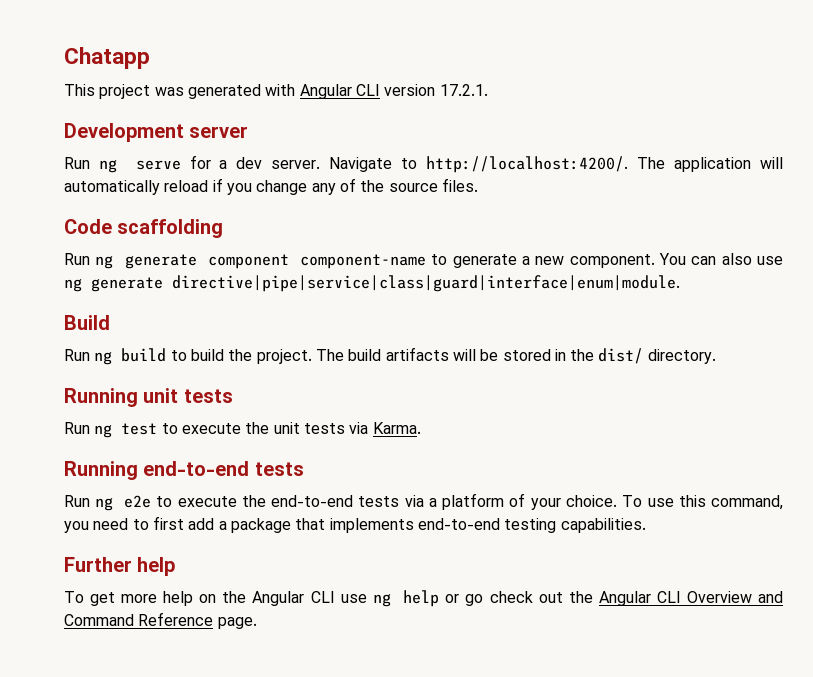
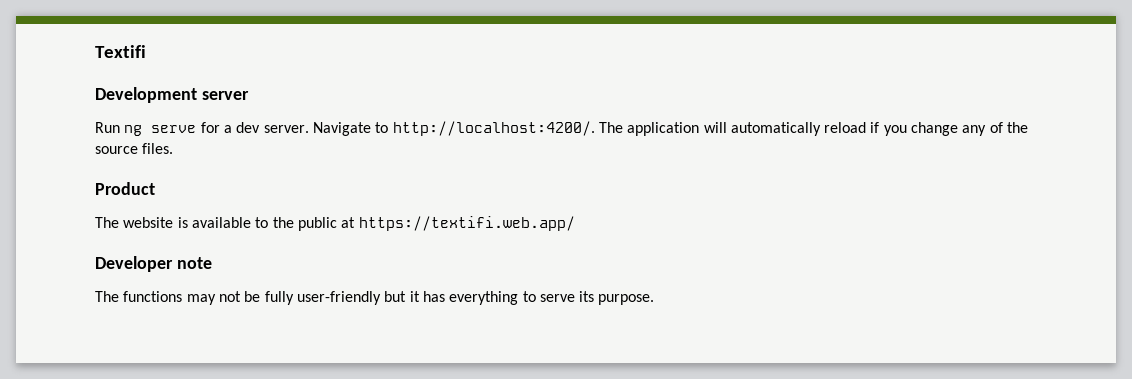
- Chatapp
- This project was generated with Angular CLI version 17.2.1.
+ Textifi
- Code scaffolding
- Run ng generate component component-name to generate a new component. You can also use ng generate directive|pipe|service|class|guard|interface|enum|module.
- Build
- Run ng build to build the project. The build artifacts will be stored in the dist/ directory.
- Running unit tests
- Run ng test to execute the unit tests via Karma.
- Running end-to-end tests
- Run ng e2e to execute the end-to-end tests via a platform of your choice. To use this command, you need to first add a package that implements end-to-end testing capabilities.
- Further help
- To get more help on the Angular CLI use ng help or go check out the Angular CLI Overview and Command Reference page.
+ Product
+ The website is available to the public at https://textifi.web.app/
+ Developer note
+ The functions may not be fully user-friendly but it has everything to serve its purpose.

